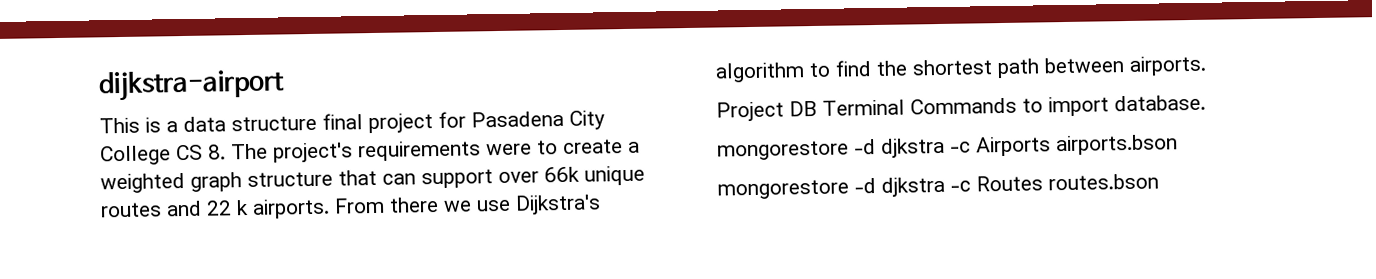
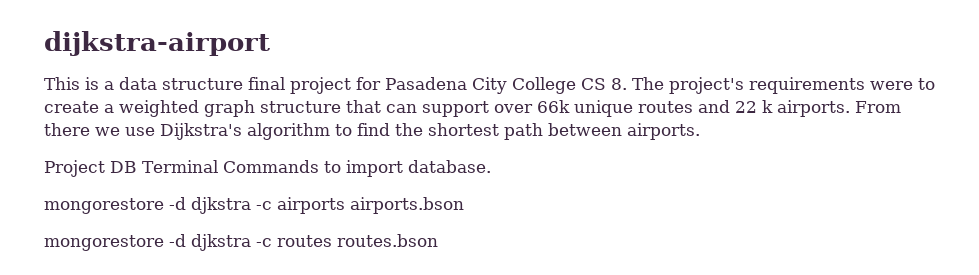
- mongorestore -d djkstra -c Airports airports.bson
+ mongorestore -d djkstra -c airports airports.bson
- mongorestore -d djkstra -c Routes routes.bson
+ mongorestore -d djkstra -c routes routes.bson

